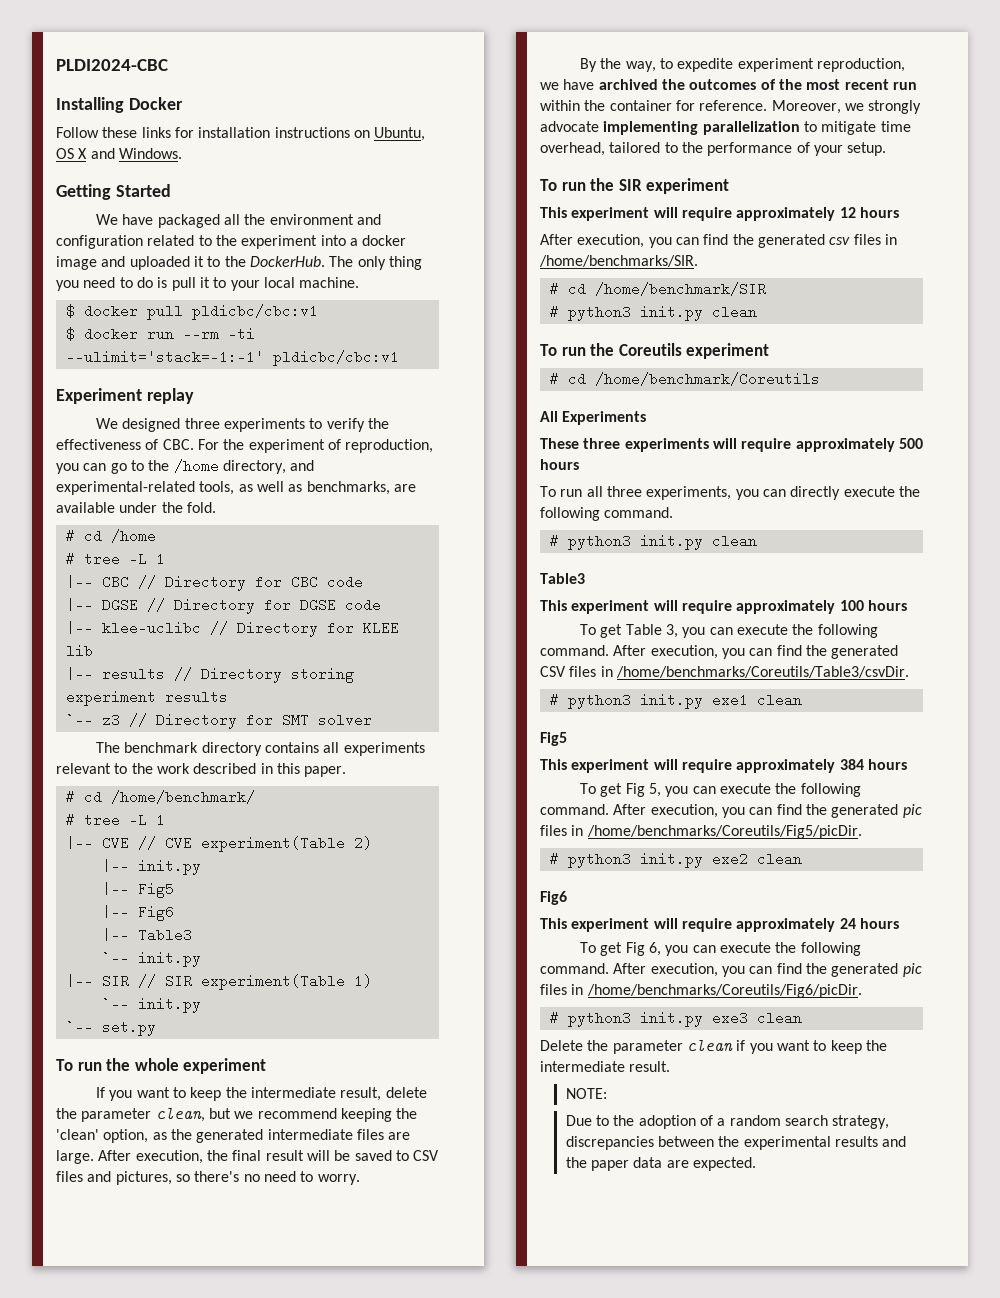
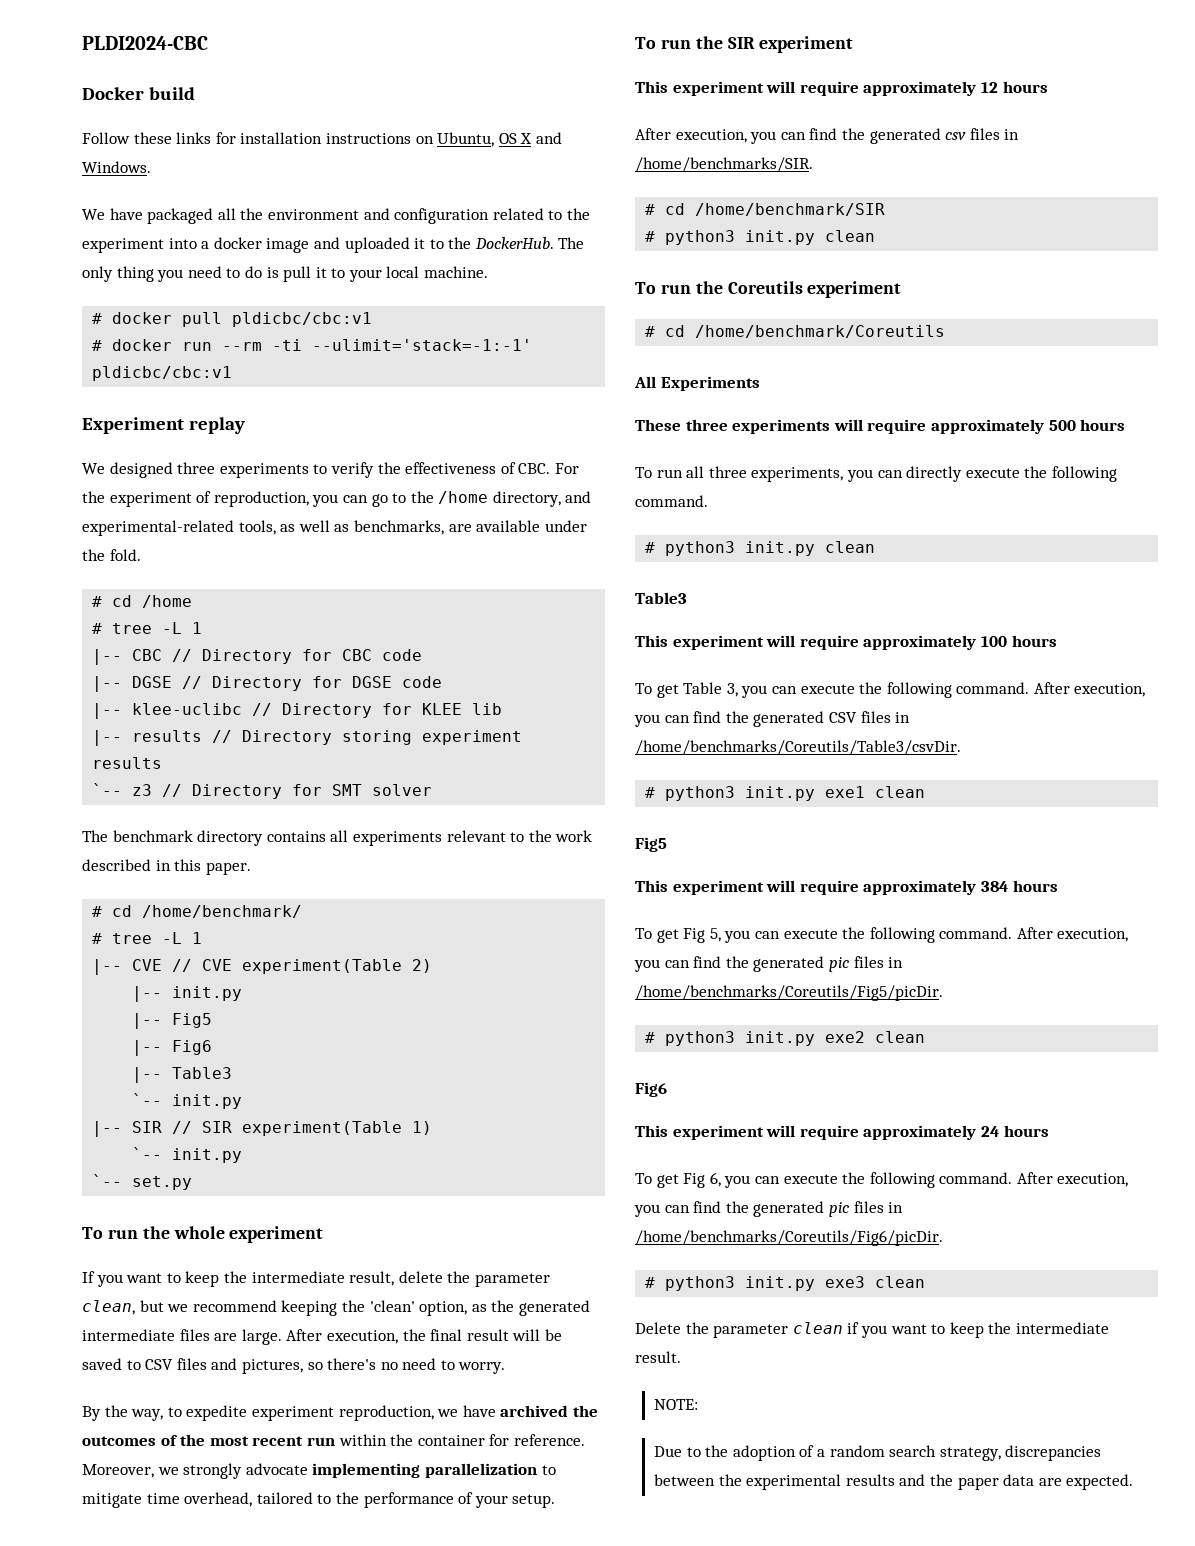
- Installing Docker
+ Docker build
- Getting Started
- $ docker pull pldicbc/cbc:v1
+ # docker pull pldicbc/cbc:v1
- $ docker run --rm -ti --ulimit='stack=-1:-1' pldicbc/cbc:v1
+ # docker run --rm -ti --ulimit='stack=-1:-1' pldicbc/cbc:v1

